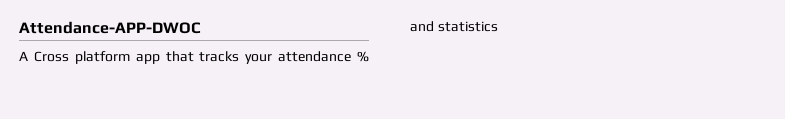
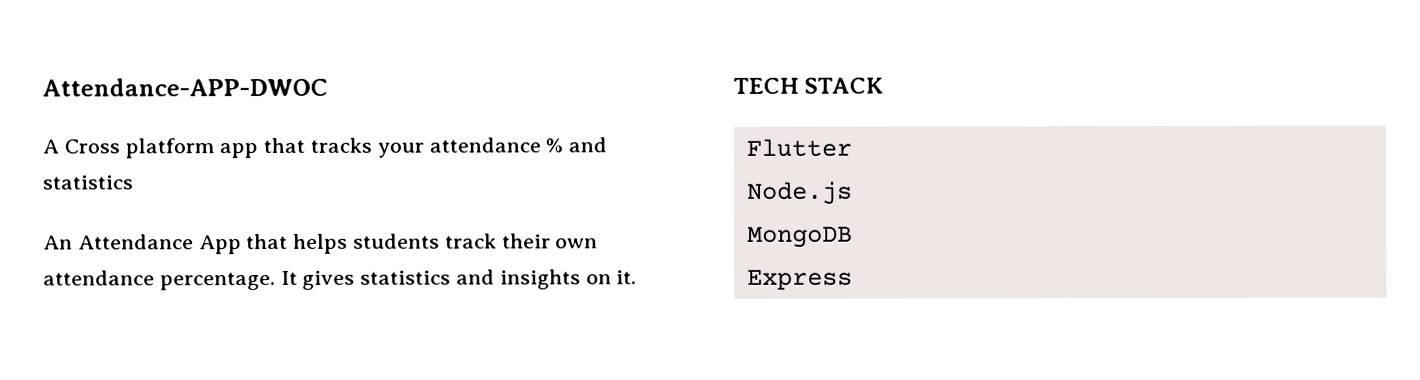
+ An Attendance App that helps students track their own attendance percentage. It gives statistics and insights on it.
+ TECH STACK
+ Flutter
+ Node.js
+ MongoDB
+ Express

